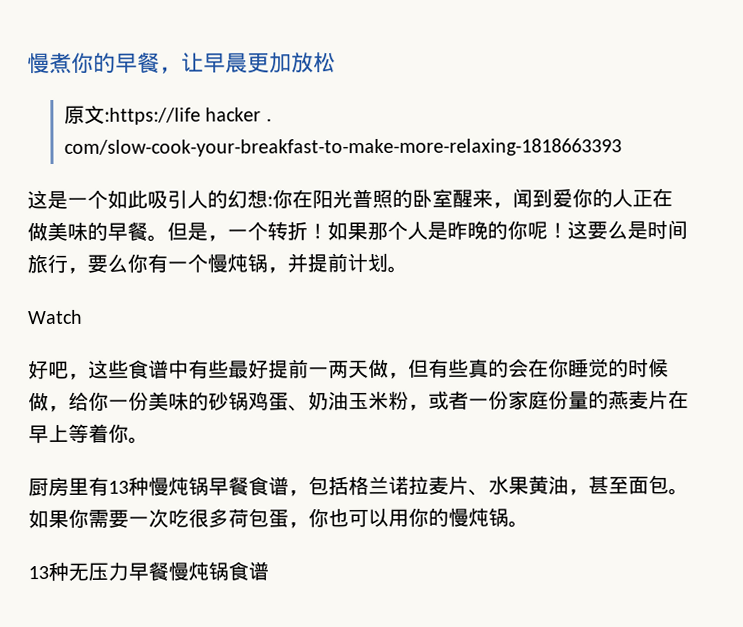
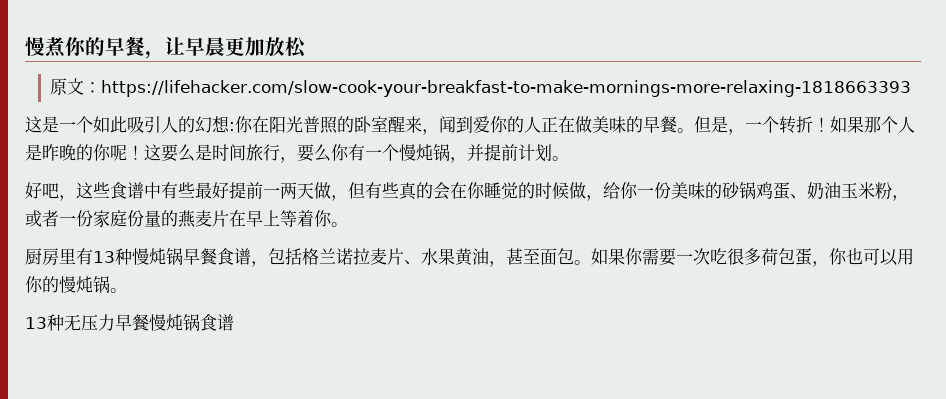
- 原文:https://life hacker . com/slow-cook-your-breakfast-to-make-more-relaxing-1818663393
+ 原文：https://lifehacker.com/slow-cook-your-breakfast-to-make-mornings-more-relaxing-1818663393
- Watch

